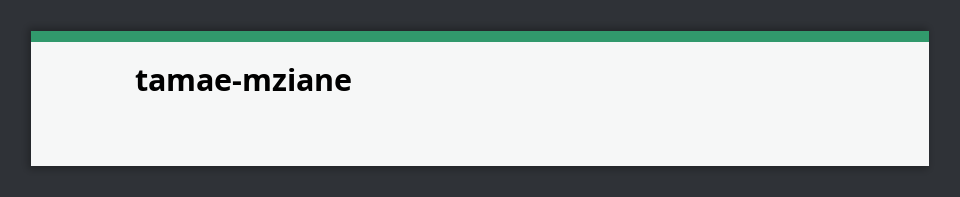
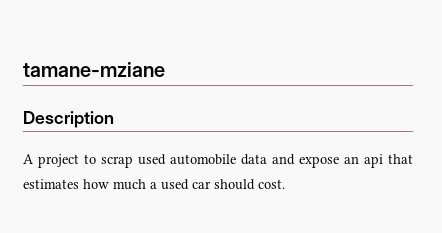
- tamae-mziane
+ tamane-mziane
+ Description
+ A project to scrap used automobile data and expose an api that estimates how much a used car should cost.

